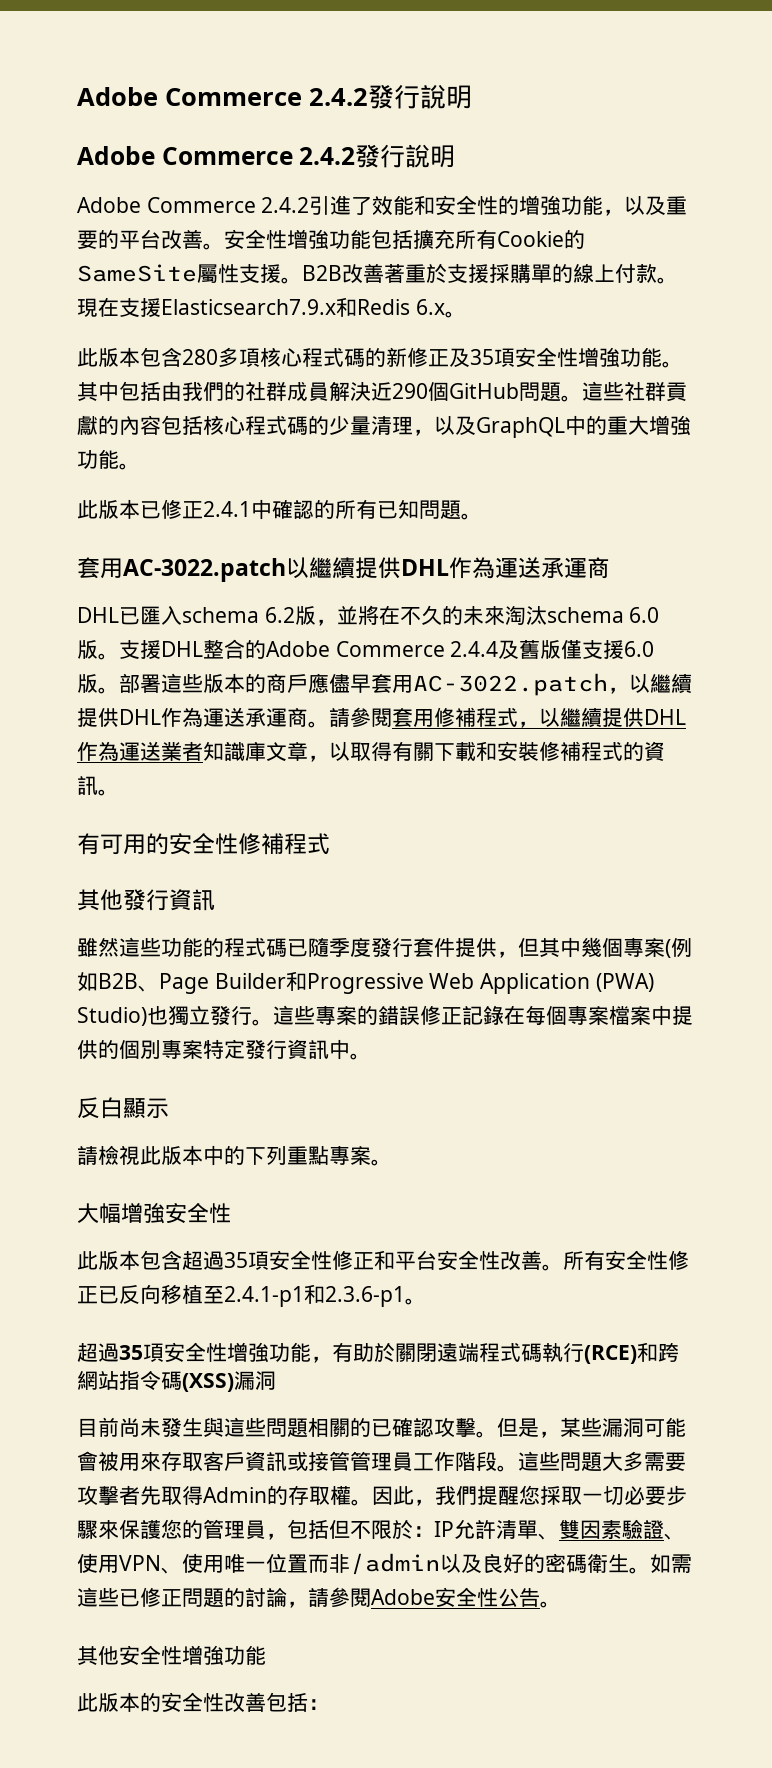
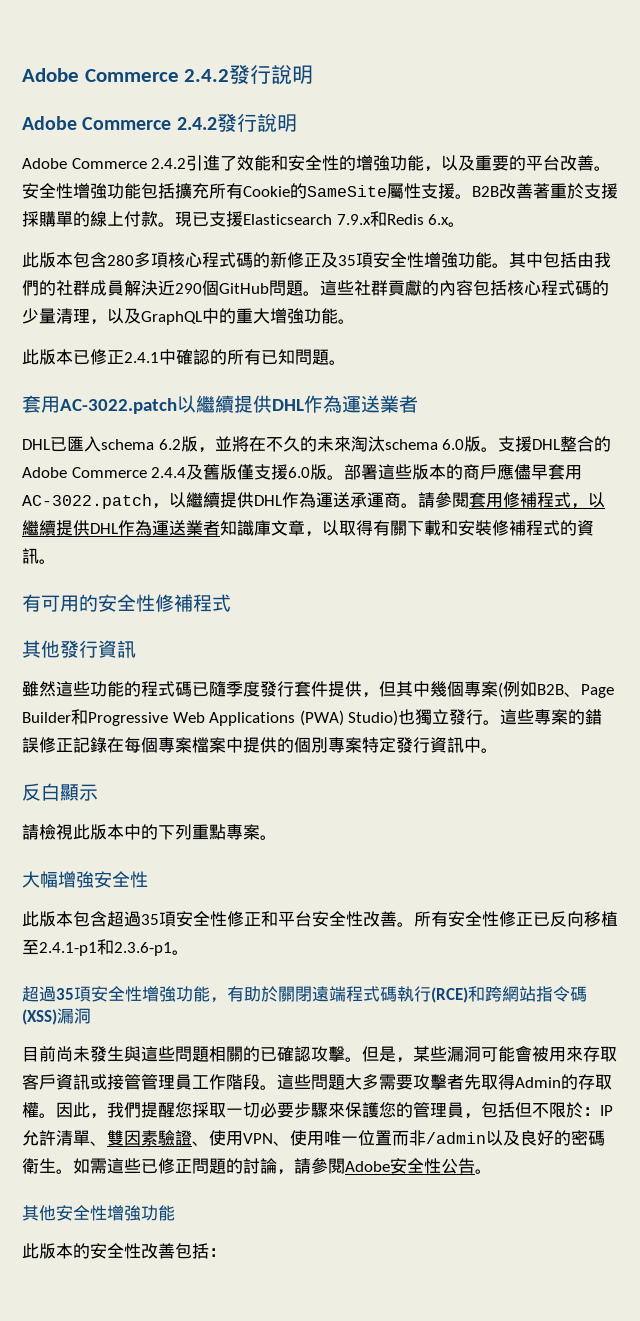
- 現在支援Elasticsearch7.9.x和Redis 6.x。
+ 現已支援Elasticsearch 7.9.x和Redis 6.x。
- 套用AC-3022.patch以繼續提供DHL作為運送承運商
+ 套用AC-3022.patch以繼續提供DHL作為運送業者
- 雖然這些功能的程式碼已隨季度發行套件提供，但其中幾個專案(例如B2B、Page Builder和Progressive Web Application (PWA) Studio)也獨立發行。
+ 雖然這些功能的程式碼已隨季度發行套件提供，但其中幾個專案(例如B2B、Page Builder和Progressive Web Applications (PWA) Studio)也獨立發行。

